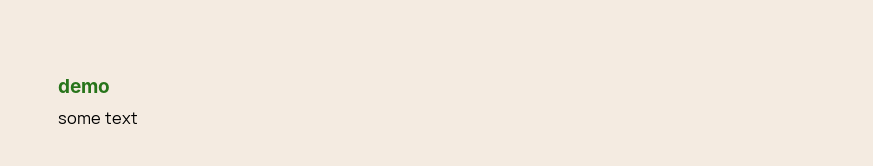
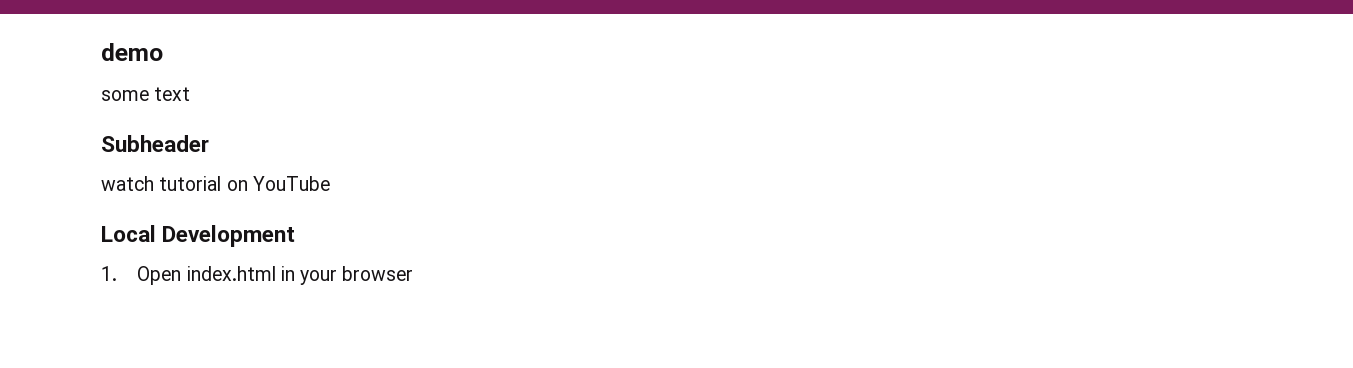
+ Subheader
+ watch tutorial on YouTube
+ Local Development
+ 1. Open index.html in your browser

